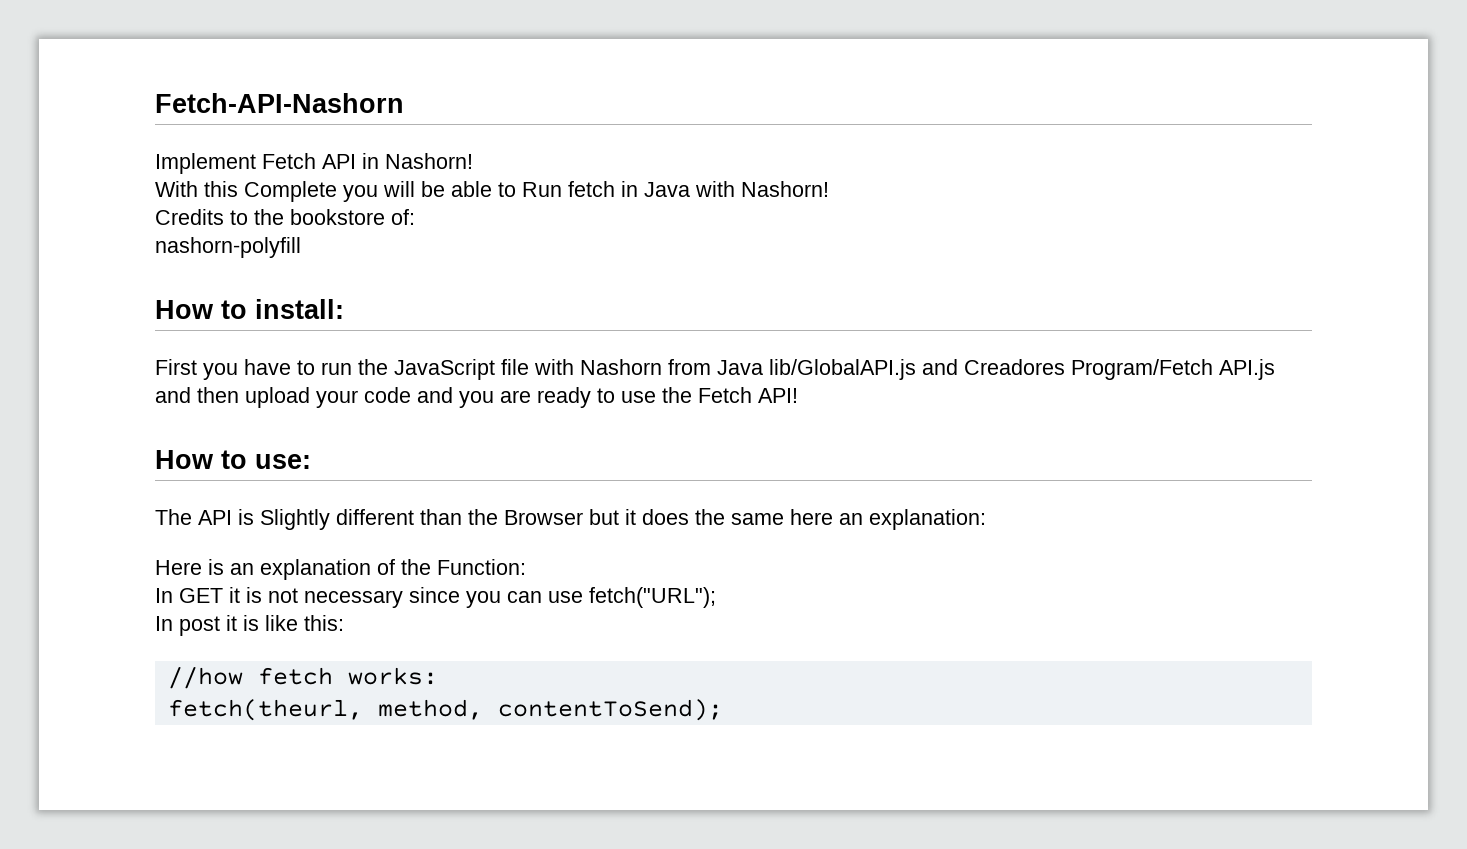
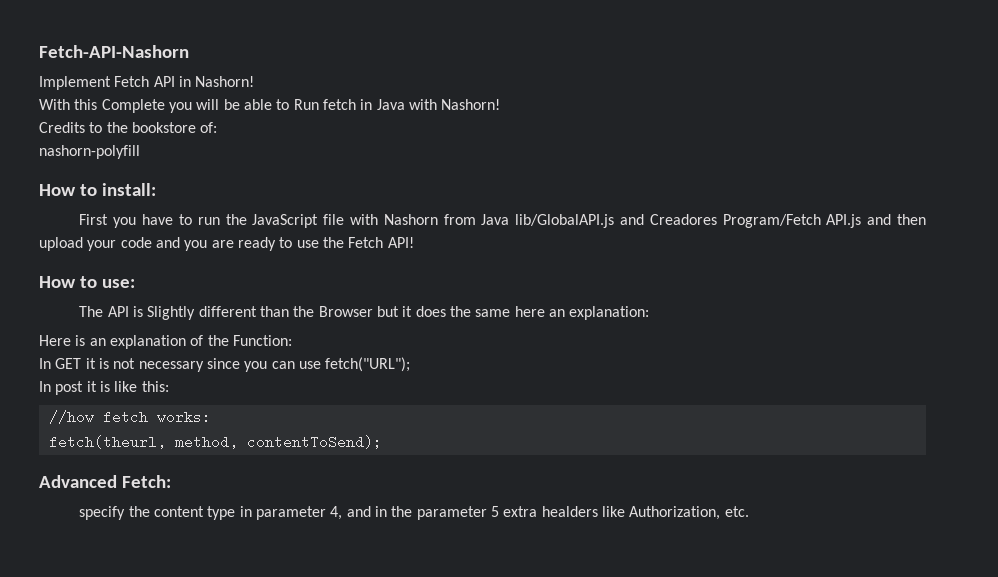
+ Advanced Fetch:
+ specify the content type in parameter 4, and in the parameter 5 extra healders like Authorization, etc.

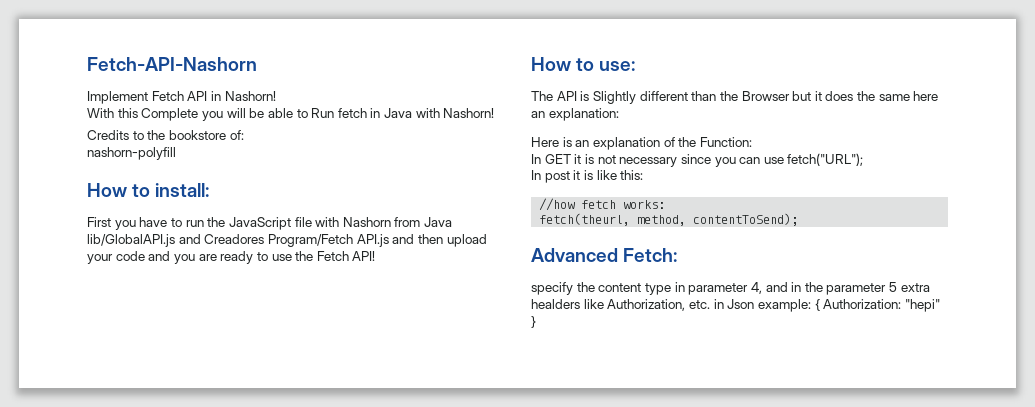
- specify the content type in parameter 4, and in the parameter 5 extra healders like Authorization, etc.
+ specify the content type in parameter 4, and in the parameter 5 extra healders like Authorization, etc. in Json example: { Authorization: "hepi" }

